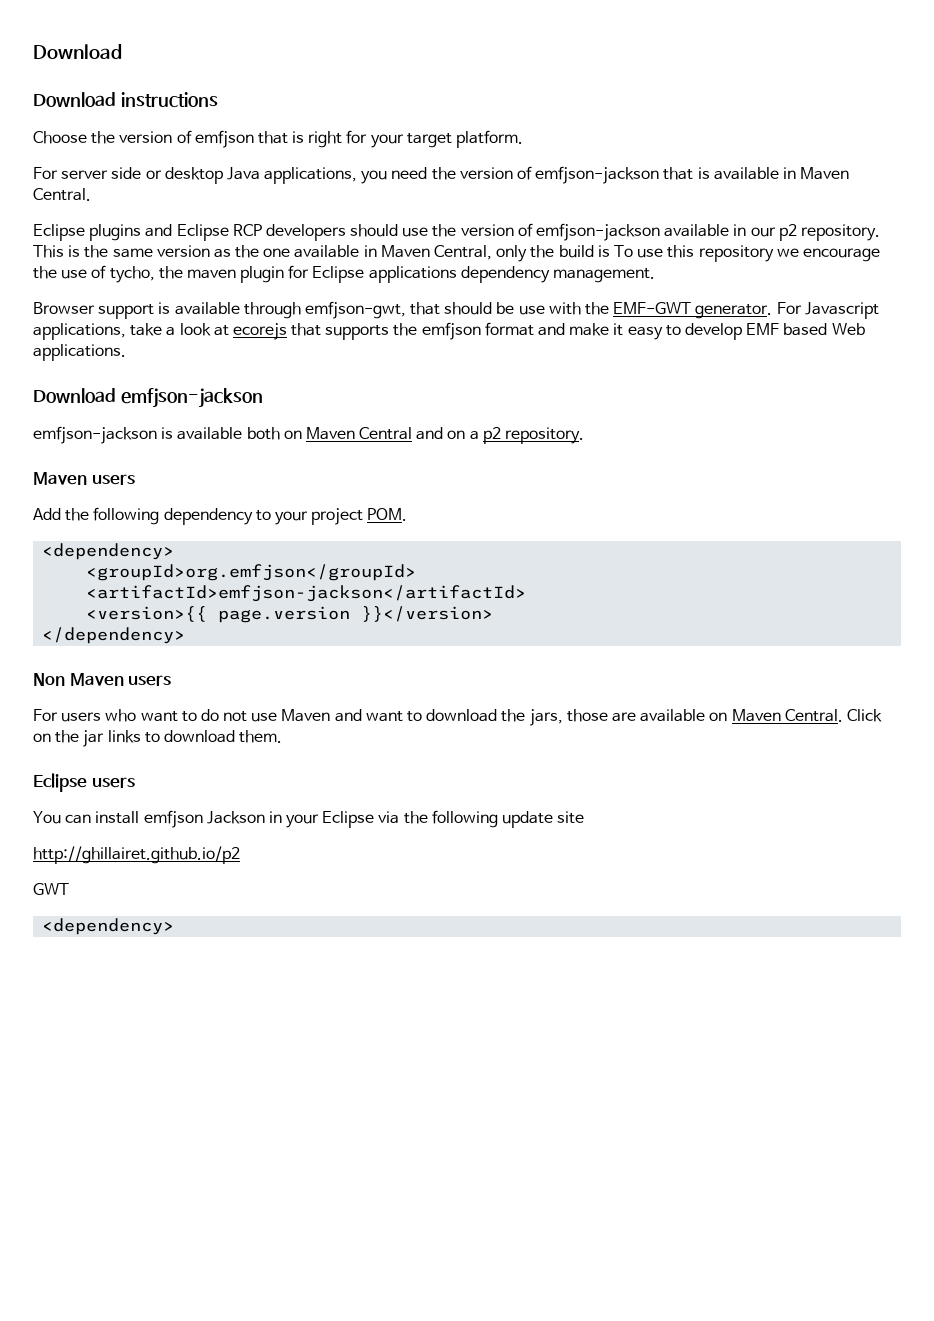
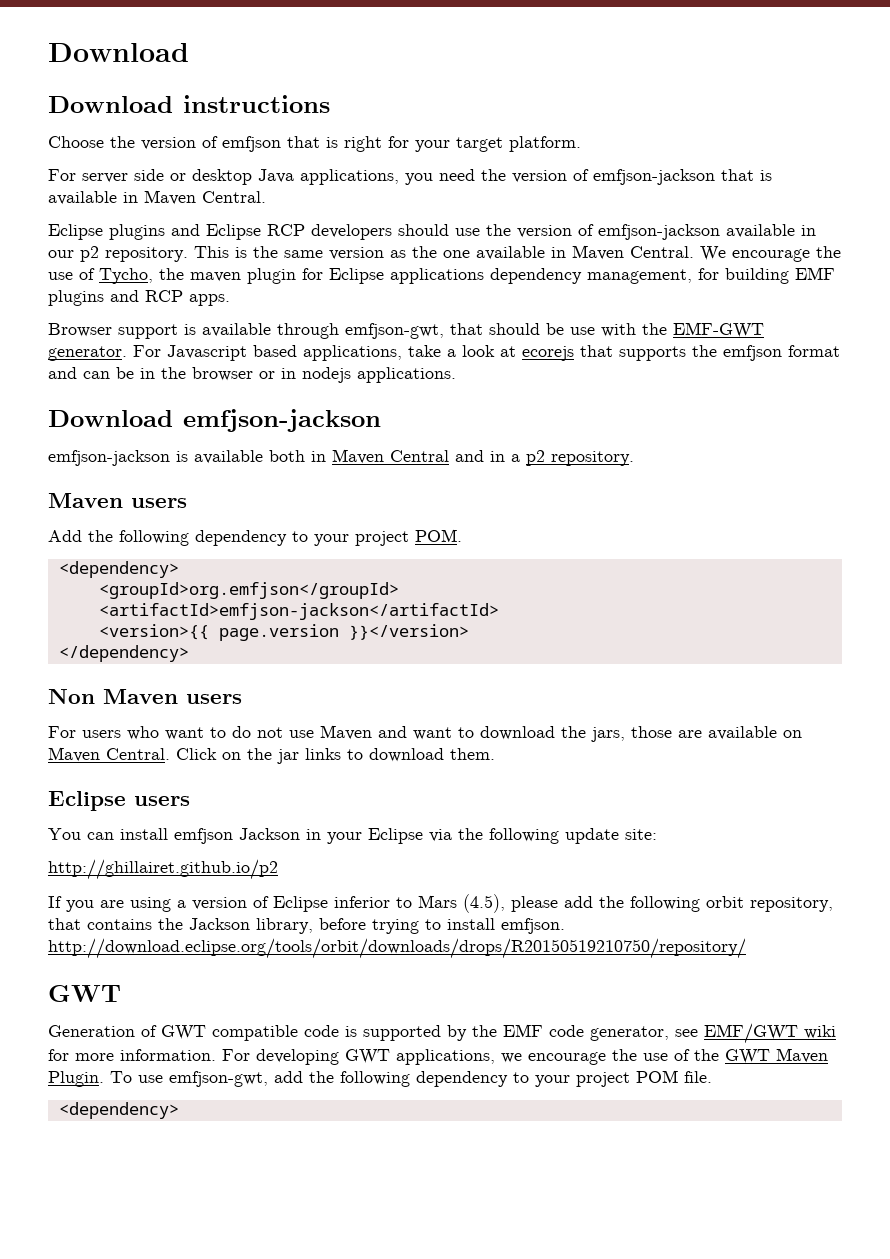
- This is the same version as the one available in Maven Central, only the build is To use this repository we encourage the use of tycho, the maven plugin for Eclipse applications dependency management.
+ This is the same version as the one available in Maven Central. We encourage the use of Tycho, the maven plugin for Eclipse applications dependency management, for building EMF plugins and RCP apps.
- For Javascript applications, take a look at ecorejs that supports the emfjson format and make it easy to develop EMF based Web applications.
+ For Javascript based applications, take a look at ecorejs that supports the emfjson format and can be in the browser or in nodejs applications.
- emfjson-jackson is available both on Maven Central and on a p2 repository.
+ emfjson-jackson is available both in Maven Central and in a p2 repository.
- You can install emfjson Jackson in your Eclipse via the following update site
+ You can install emfjson Jackson in your Eclipse via the following update site:
+ If you are using a version of Eclipse inferior to Mars (4.5), please add the following orbit repository, that contains the Jackson library, before trying to install emfjson. http://download.eclipse.org/tools/orbit/downloads/drops/R20150519210750/repository/
  GWT
+ Generation of GWT compatible code is supported by the EMF code generator, see EMF/GWT wiki for more information. For developing GWT applications, we encourage the use of the GWT Maven Plugin. To use emfjson-gwt, add the following dependency to your project POM file.

